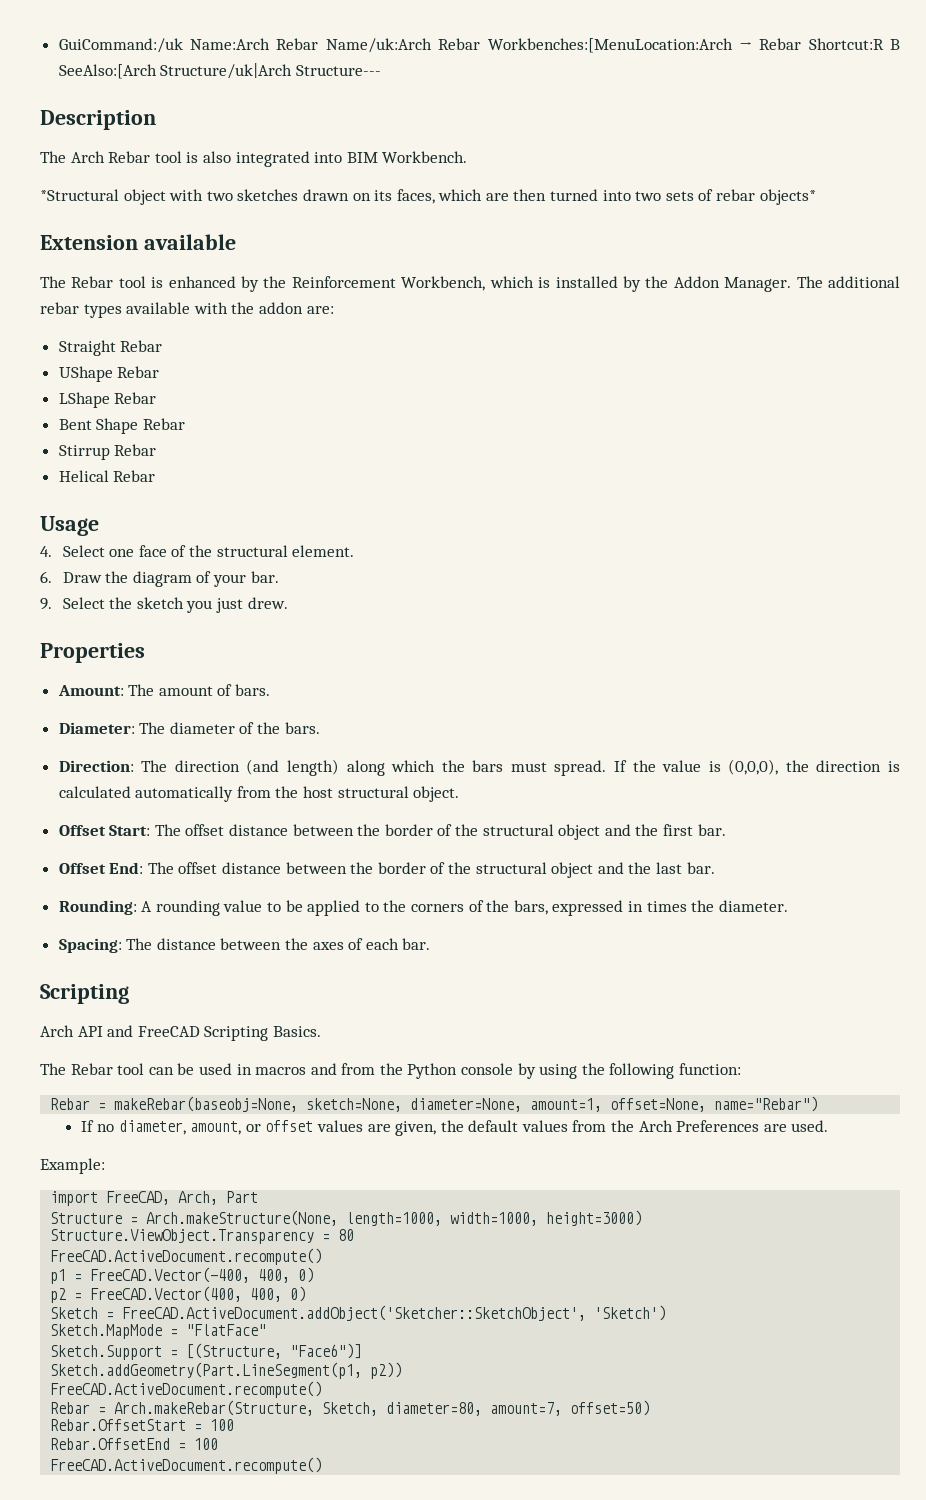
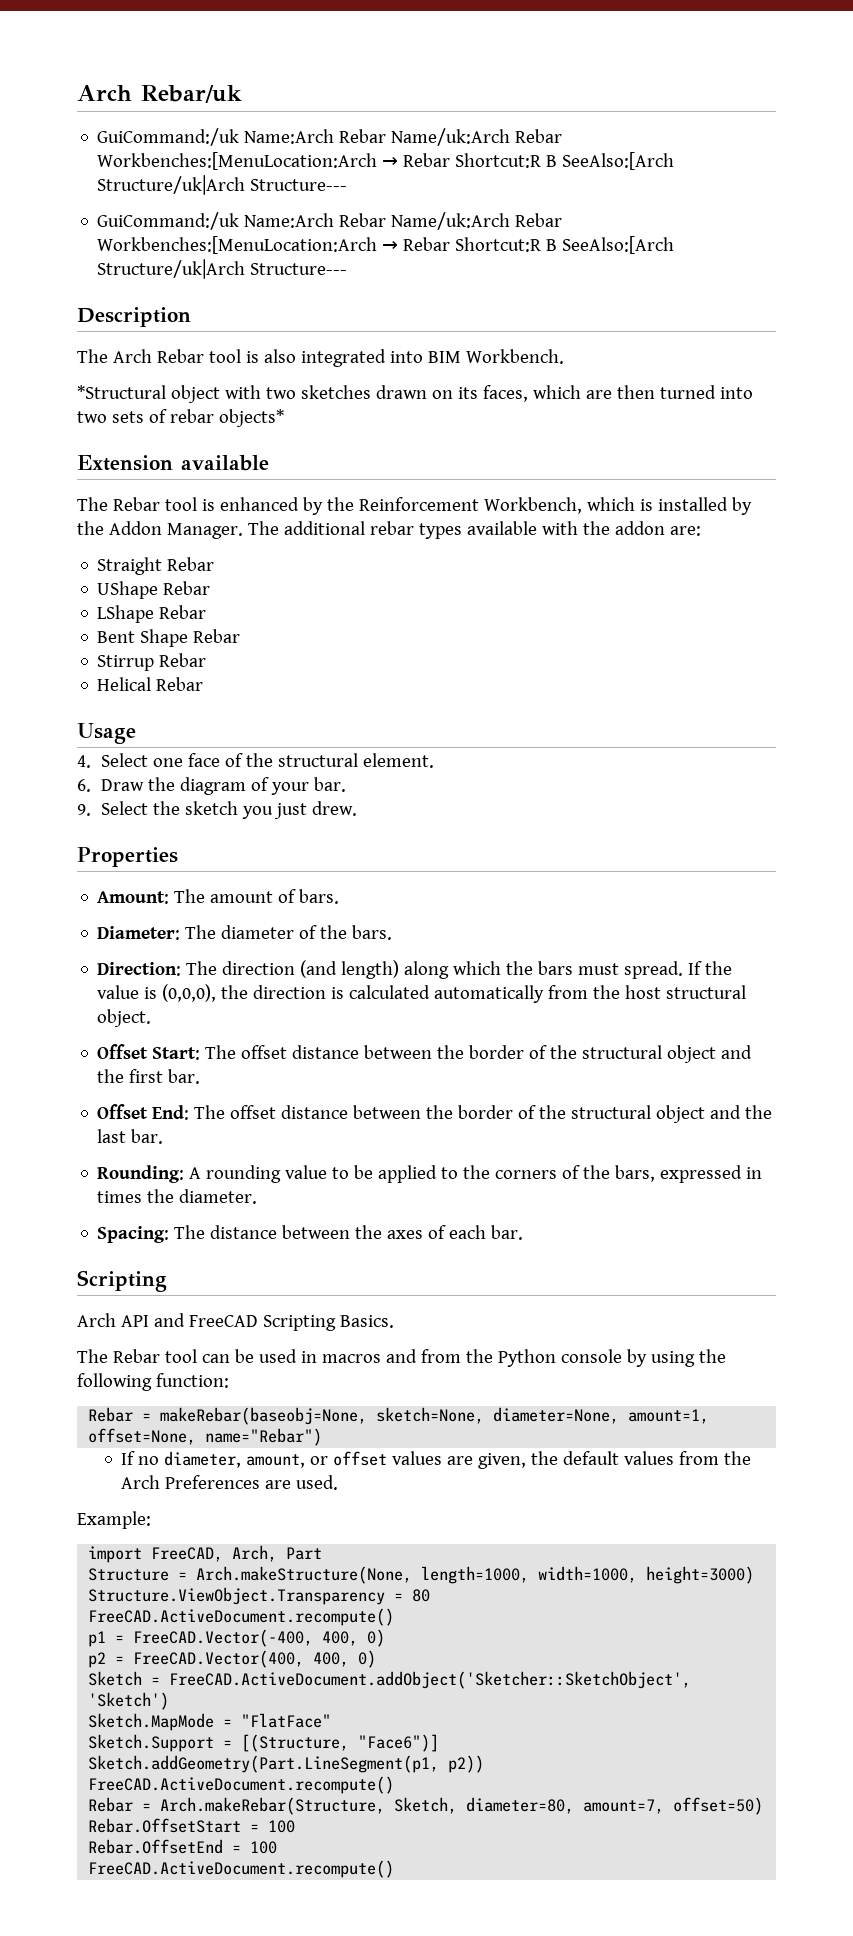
+ Arch Rebar/uk
+ GuiCommand:/uk Name:Arch Rebar Name/uk:Arch Rebar Workbenches:[MenuLocation:Arch → Rebar Shortcut:R B SeeAlso:[Arch Structure/uk|Arch Structure---

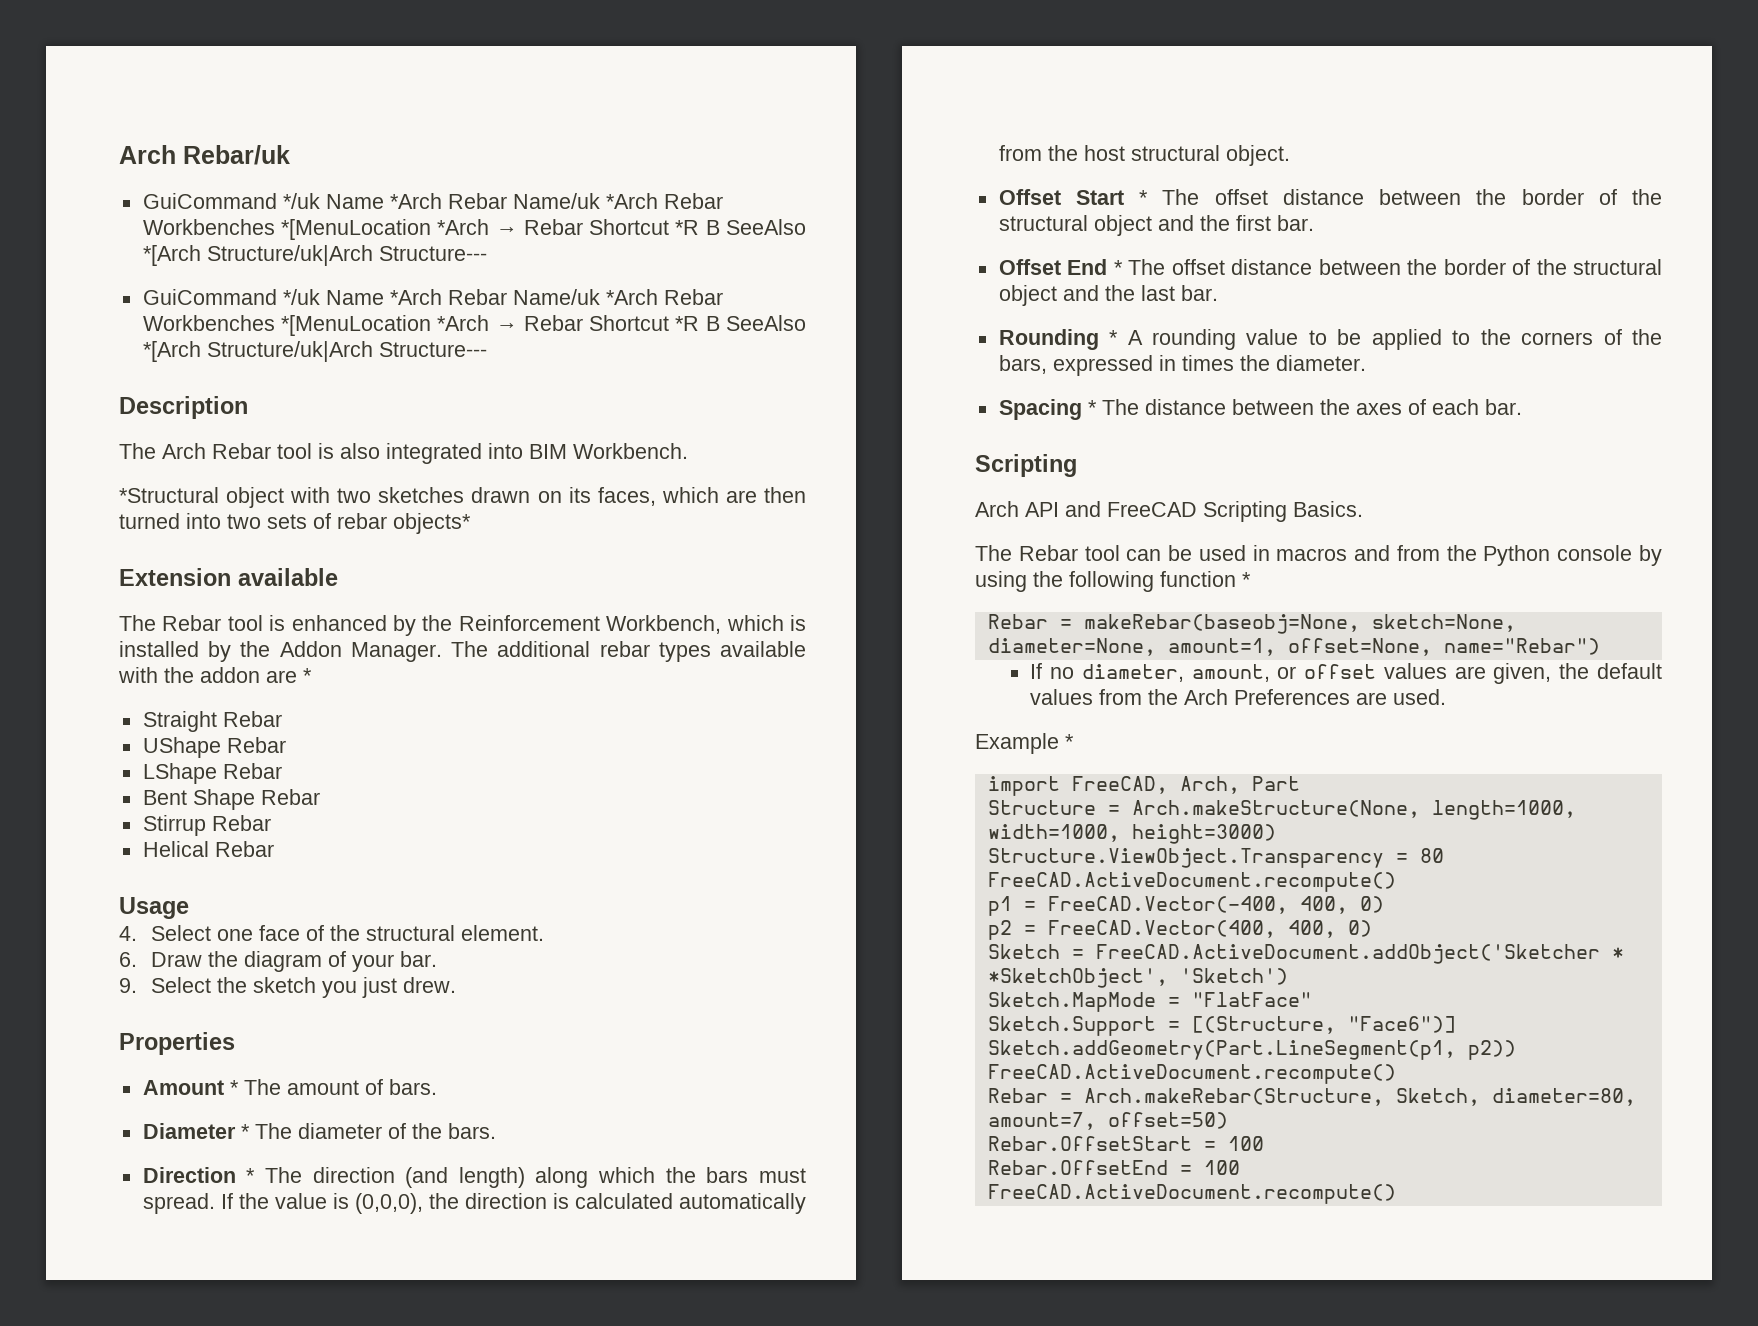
  Arch Rebar/uk
- GuiCommand:/uk Name:Arch Rebar Name/uk:Arch Rebar Workbenches:[MenuLocation:Arch → Rebar Shortcut:R B SeeAlso:[Arch Structure/uk|Arch Structure---
- GuiCommand:/uk Name:Arch Rebar Name/uk:Arch Rebar Workbenches:[MenuLocation:Arch → Rebar Shortcut:R B SeeAlso:[Arch Structure/uk|Arch Structure---
+ GuiCommand */uk Name *Arch Rebar Name/uk *Arch Rebar Workbenches *[MenuLocation *Arch → Rebar Shortcut *R B SeeAlso *[Arch Structure/uk|Arch Structure---
+ GuiCommand */uk Name *Arch Rebar Name/uk *Arch Rebar Workbenches *[MenuLocation *Arch → Rebar Shortcut *R B SeeAlso *[Arch Structure/uk|Arch Structure---
- The additional rebar types available with the addon are:
+ The additional rebar types available with the addon are *
- Amount: The amount of bars.
+ Amount * The amount of bars.
- Diameter: The diameter of the bars.
+ Diameter * The diameter of the bars.
- Direction: The direction (and length) along which the bars must spread.
+ Direction * The direction (and length) along which the bars must spread.
- Offset Start: The offset distance between the border of the structural object and the first bar.
+ Offset Start * The offset distance between the border of the structural object and the first bar.
- Offset End: The offset distance between the border of the structural object and the last bar.
+ Offset End * The offset distance between the border of the structural object and the last bar.
- Rounding: A rounding value to be applied to the corners of the bars, expressed in times the diameter.
+ Rounding * A rounding value to be applied to the corners of the bars, expressed in times the diameter.
- Spacing: The distance between the axes of each bar.
+ Spacing * The distance between the axes of each bar.
- The Rebar tool can be used in macros and from the Python console by using the following function:
+ The Rebar tool can be used in macros and from the Python console by using the following function *
- Example:
+ Example *
- Sketch = FreeCAD.ActiveDocument.addObject('Sketcher::SketchObject', 'Sketch')
+ Sketch = FreeCAD.ActiveDocument.addObject('Sketcher * *SketchObject', 'Sketch')

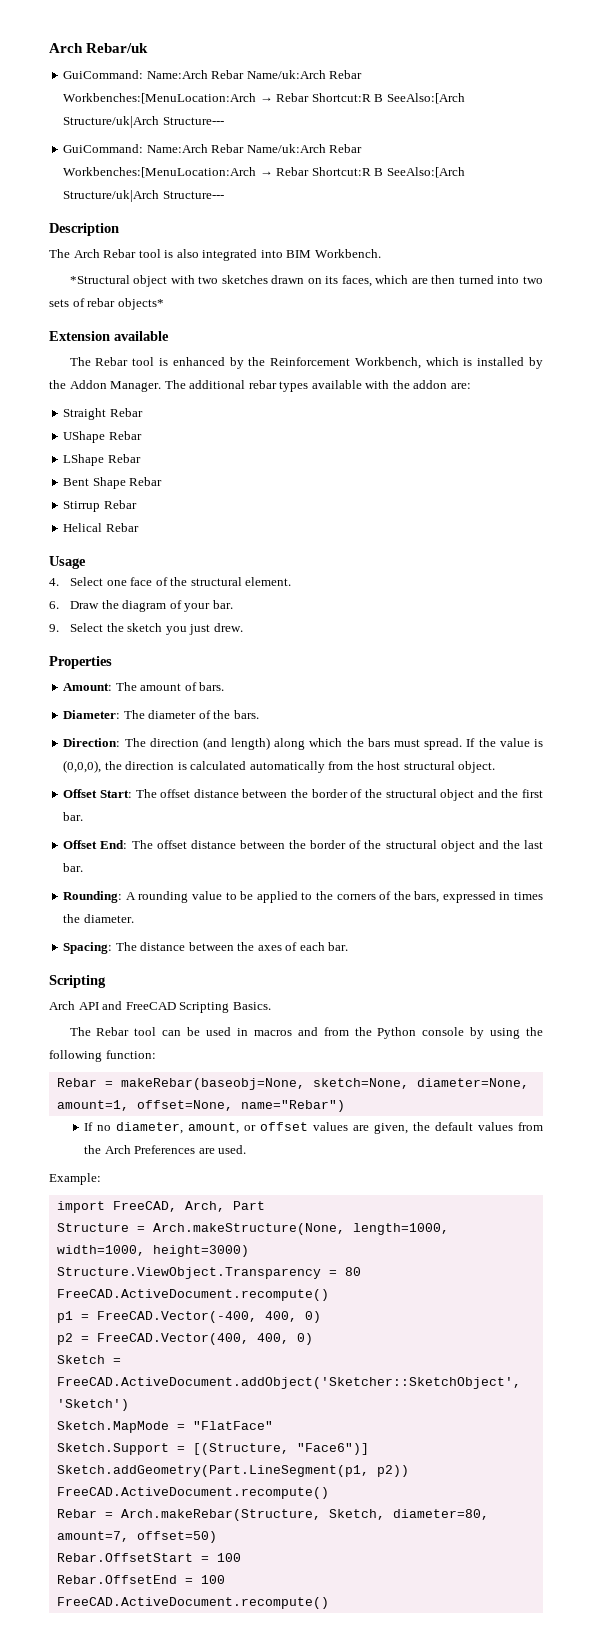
  Arch Rebar/uk
- GuiCommand */uk Name *Arch Rebar Name/uk *Arch Rebar Workbenches *[MenuLocation *Arch → Rebar Shortcut *R B SeeAlso *[Arch Structure/uk|Arch Structure---
- GuiCommand */uk Name *Arch Rebar Name/uk *Arch Rebar Workbenches *[MenuLocation *Arch → Rebar Shortcut *R B SeeAlso *[Arch Structure/uk|Arch Structure---
+ GuiCommand: Name:Arch Rebar Name/uk:Arch Rebar Workbenches:[MenuLocation:Arch → Rebar Shortcut:R B SeeAlso:[Arch Structure/uk|Arch Structure---
+ GuiCommand: Name:Arch Rebar Name/uk:Arch Rebar Workbenches:[MenuLocation:Arch → Rebar Shortcut:R B SeeAlso:[Arch Structure/uk|Arch Structure---
- The additional rebar types available with the addon are *
+ The additional rebar types available with the addon are:
- Amount * The amount of bars.
+ Amount: The amount of bars.
- Diameter * The diameter of the bars.
+ Diameter: The diameter of the bars.
- Direction * The direction (and length) along which the bars must spread.
+ Direction: The direction (and length) along which the bars must spread.
- Offset Start * The offset distance between the border of the structural object and the first bar.
+ Offset Start: The offset distance between the border of the structural object and the first bar.
- Offset End * The offset distance between the border of the structural object and the last bar.
+ Offset End: The offset distance between the border of the structural object and the last bar.
- Rounding * A rounding value to be applied to the corners of the bars, expressed in times the diameter.
+ Rounding: A rounding value to be applied to the corners of the bars, expressed in times the diameter.
- Spacing * The distance between the axes of each bar.
+ Spacing: The distance between the axes of each bar.
- The Rebar tool can be used in macros and from the Python console by using the following function *
+ The Rebar tool can be used in macros and from the Python console by using the following function:
- Example *
+ Example:
- Sketch = FreeCAD.ActiveDocument.addObject('Sketcher * *SketchObject', 'Sketch')
+ Sketch = FreeCAD.ActiveDocument.addObject('Sketcher::SketchObject', 'Sketch')

